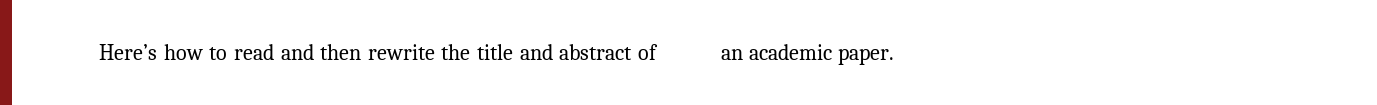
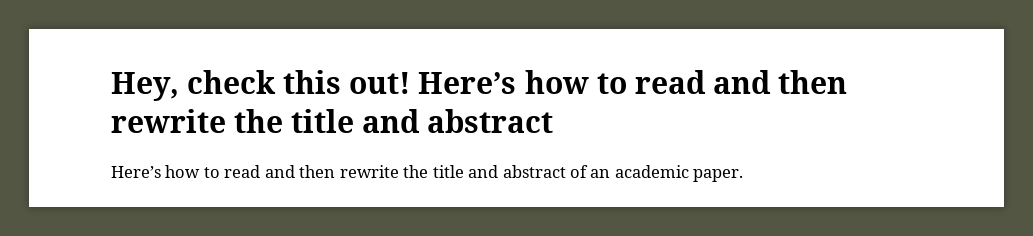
+ Hey, check this out! Here’s how to read and then rewrite the title and abstract

